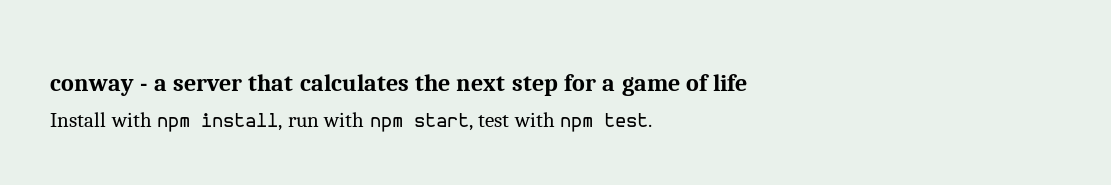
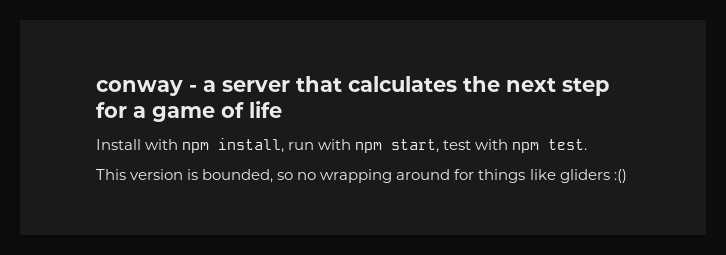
+ This version is bounded, so no wrapping around for things like gliders :()

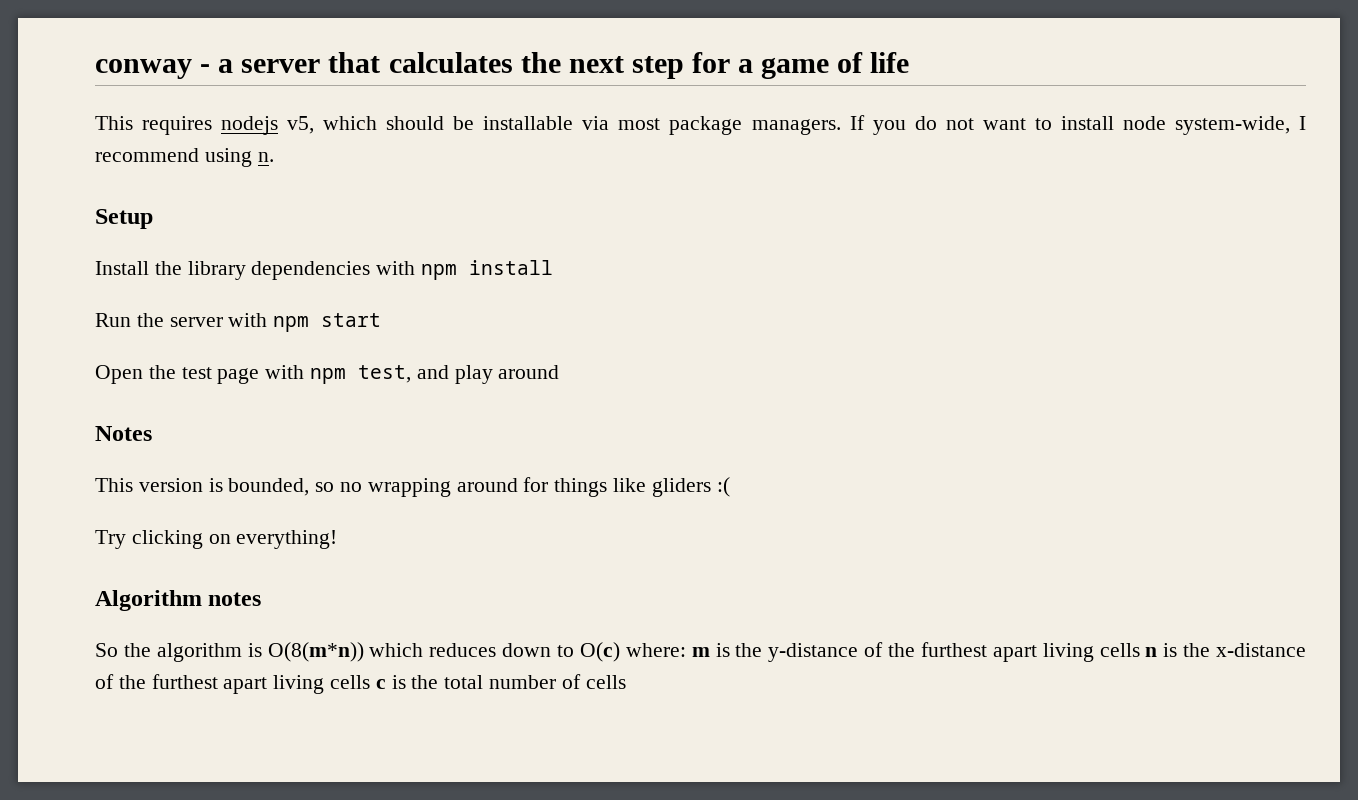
- Install with npm install, run with npm start, test with npm test.
+ This requires nodejs v5, which should be installable via most package managers. If you do not want to install node system-wide, I recommend using n.
+ Setup
+ Install the library dependencies with npm install
+ Run the server with npm start
+ Open the test page with npm test, and play around
+ Notes
- This version is bounded, so no wrapping around for things like gliders :()
+ This version is bounded, so no wrapping around for things like gliders :(
+ Try clicking on everything!
+ Algorithm notes
+ So the algorithm is O(8(m*n)) which reduces down to O(c) where: m is the y-distance of the furthest apart living cells n is the x-distance of the furthest apart living cells c is the total number of cells

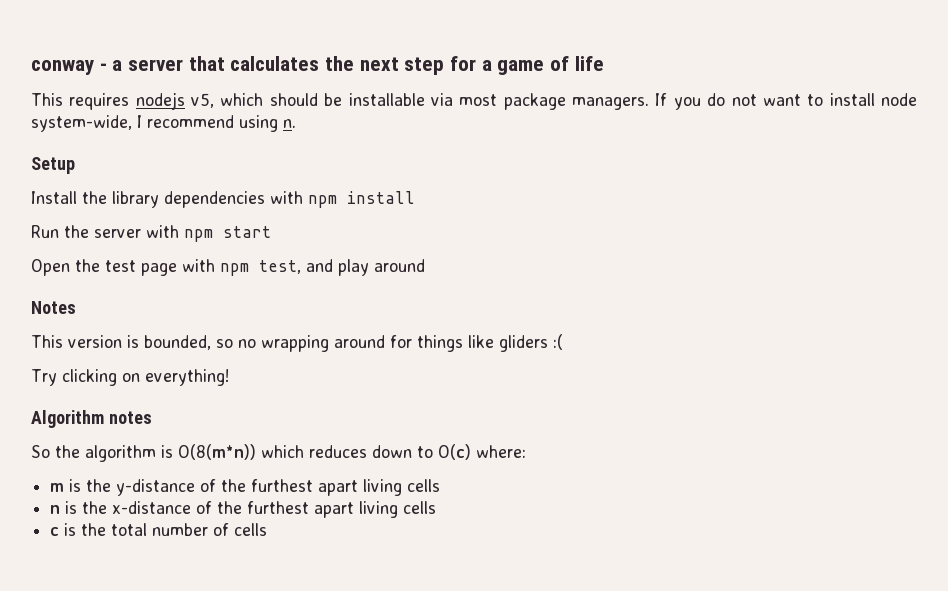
- So the algorithm is O(8(m*n)) which reduces down to O(c) where: m is the y-distance of the furthest apart living cells n is the x-distance of the furthest apart living cells c is the total number of cells
+ So the algorithm is O(8(m*n)) which reduces down to O(c) where:
+ m is the y-distance of the furthest apart living cells
+ n is the x-distance of the furthest apart living cells
+ c is the total number of cells

